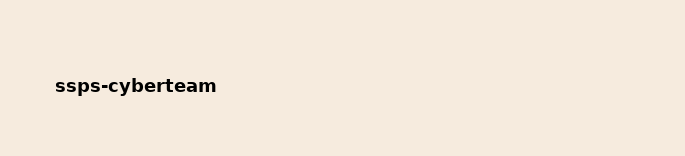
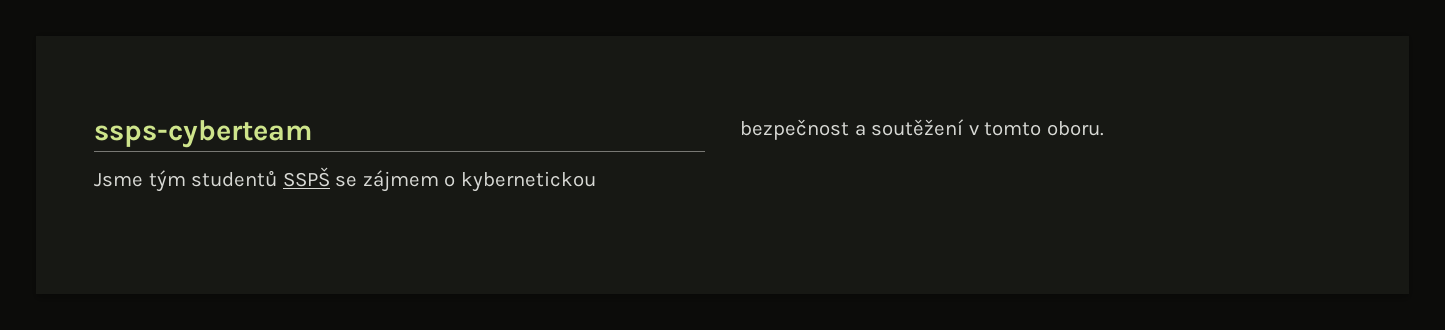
+ Jsme tým studentů SSPŠ se zájmem o kybernetickou bezpečnost a soutěžení v tomto oboru.

